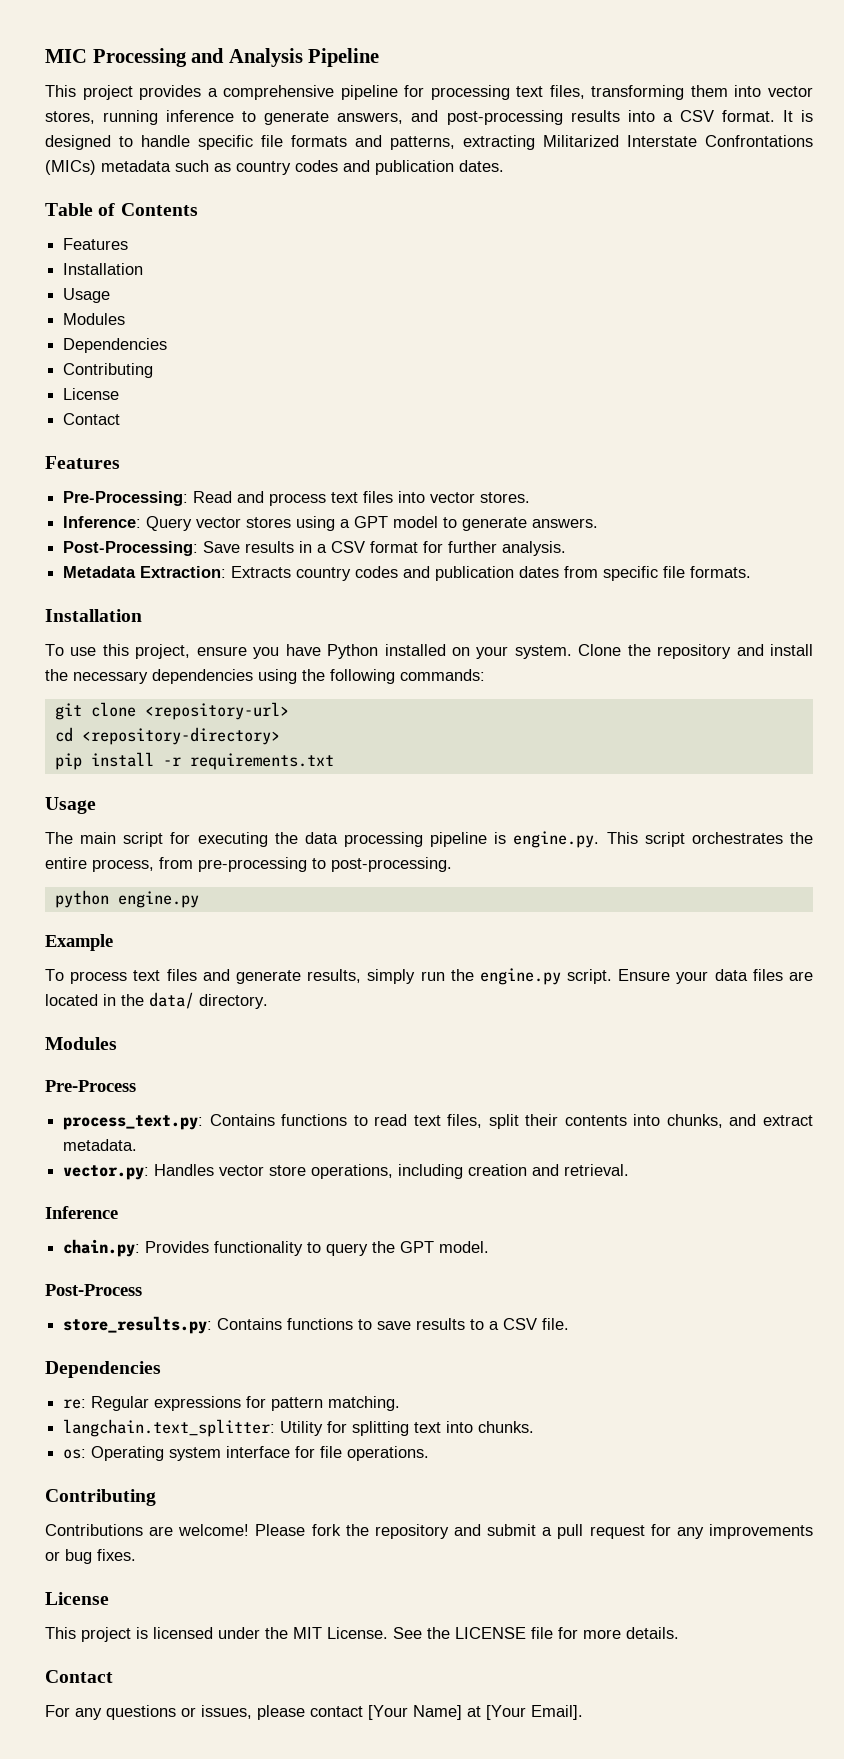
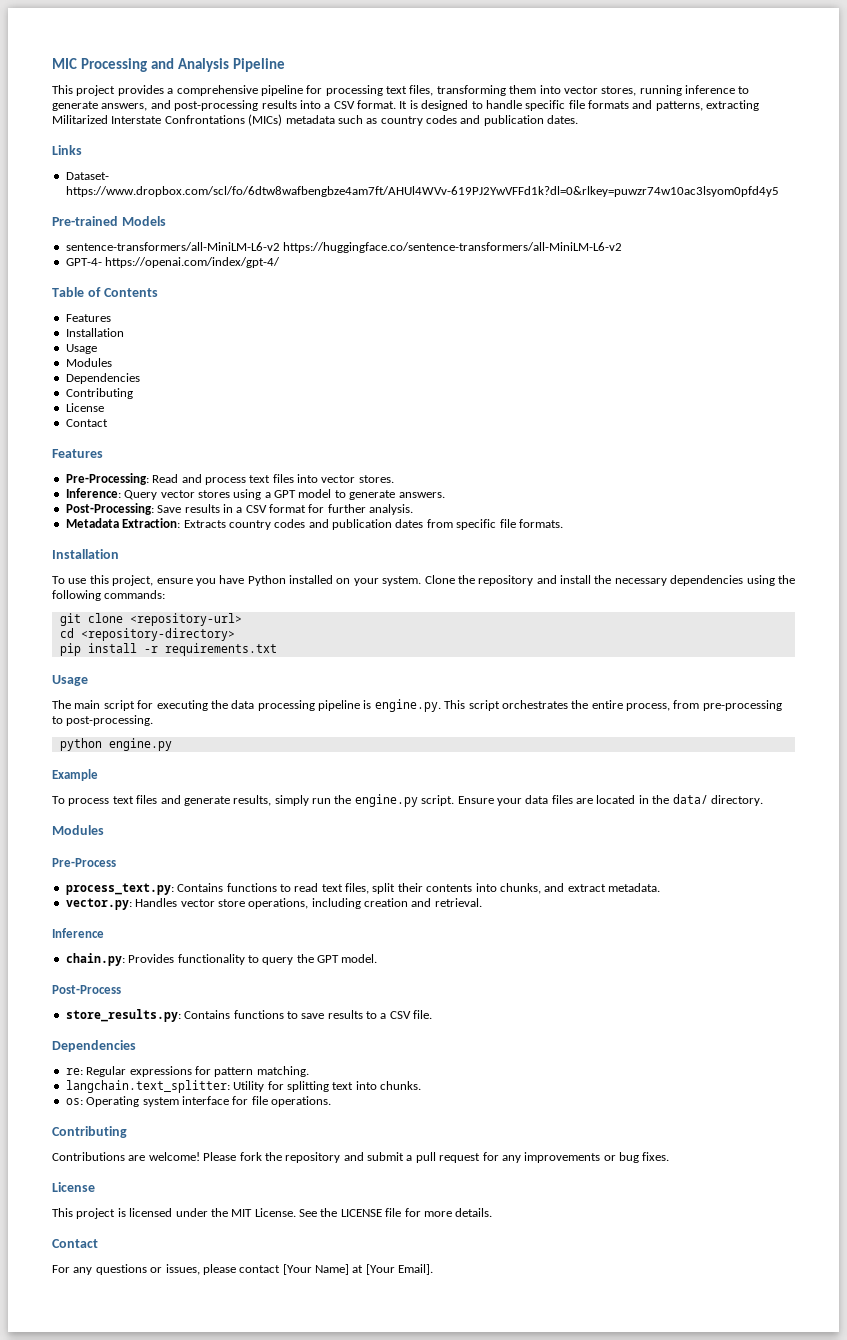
+ Links
+ Dataset- https://www.dropbox.com/scl/fo/6dtw8wafbengbze4am7ft/AHUl4WVv-619PJ2YwVFFd1k?dl=0&rlkey=puwzr74w10ac3lsyom0pfd4y5
+ Pre-trained Models
+ sentence-transformers/all-MiniLM-L6-v2 https://huggingface.co/sentence-transformers/all-MiniLM-L6-v2
+ GPT-4- https://openai.com/index/gpt-4/

